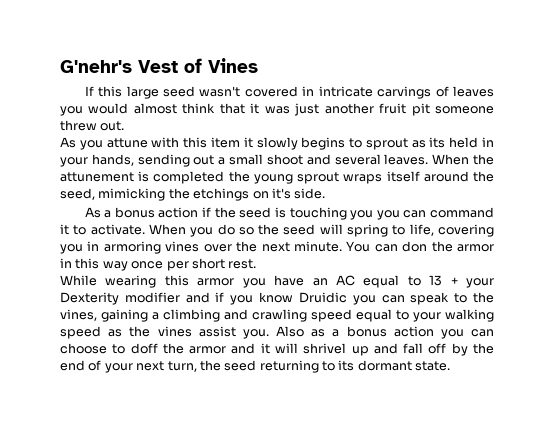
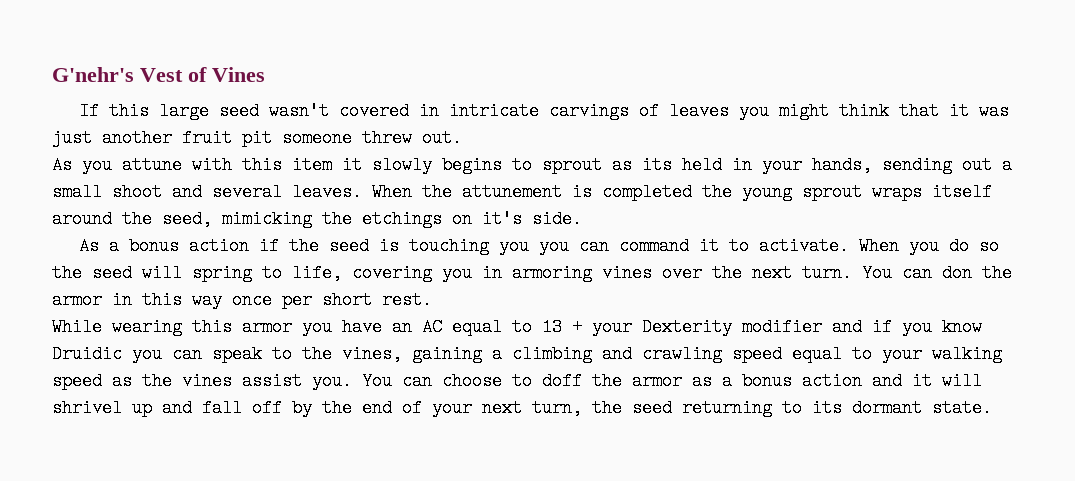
- If this large seed wasn't covered in intricate carvings of leaves you would almost think that it was just another fruit pit someone threw out.
+ If this large seed wasn't covered in intricate carvings of leaves you might think that it was just another fruit pit someone threw out.
- When you do so the seed will spring to life, covering you in armoring vines over the next minute.
+ When you do so the seed will spring to life, covering you in armoring vines over the next turn.
- Also as a bonus action you can choose to doff the armor and it will shrivel up and fall off by the end of your next turn, the seed returning to its dormant state.
+ You can choose to doff the armor as a bonus action and it will shrivel up and fall off by the end of your next turn, the seed returning to its dormant state.

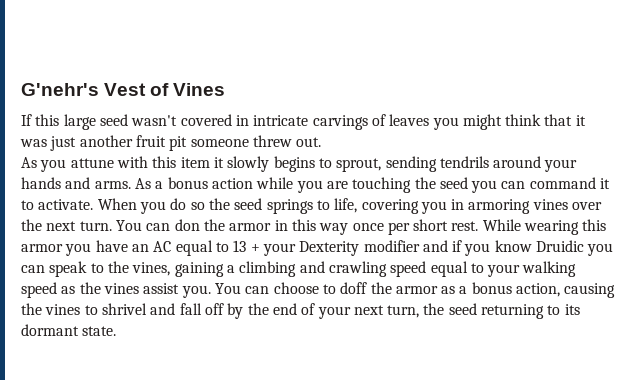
- As you attune with this item it slowly begins to sprout as its held in your hands, sending out a small shoot and several leaves. When the attunement is completed the young sprout wraps itself around the seed, mimicking the etchings on it's side.
- As a bonus action if the seed is touching you you can command it to activate.
+ As you attune with this item it slowly begins to sprout, sending tendrils around your hands and arms. As a bonus action while you are touching the seed you can command it to activate.
- When you do so the seed will spring to life, covering you in armoring vines over the next turn.
+ When you do so the seed springs to life, covering you in armoring vines over the next turn.
- You can don the armor in this way once per short rest.
- While wearing this armor you have an AC equal to 13 + your Dexterity modifier and if you know Druidic you can speak to the vines, gaining a climbing and crawling speed equal to your walking speed as the vines assist you.
+ You can don the armor in this way once per short rest. While wearing this armor you have an AC equal to 13 + your Dexterity modifier and if you know Druidic you can speak to the vines, gaining a climbing and crawling speed equal to your walking speed as the vines assist you.
- You can choose to doff the armor as a bonus action and it will shrivel up and fall off by the end of your next turn, the seed returning to its dormant state.
+ You can choose to doff the armor as a bonus action, causing the vines to shrivel and fall off by the end of your next turn, the seed returning to its dormant state.

